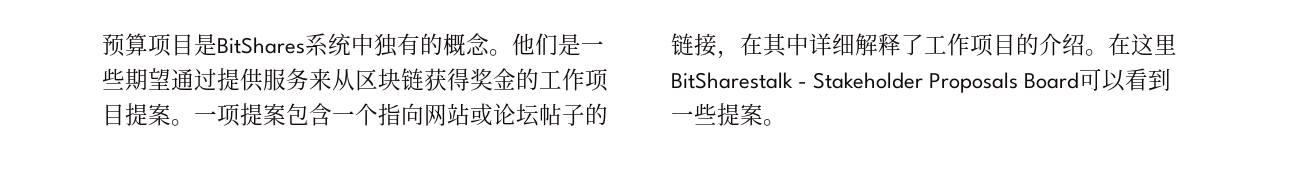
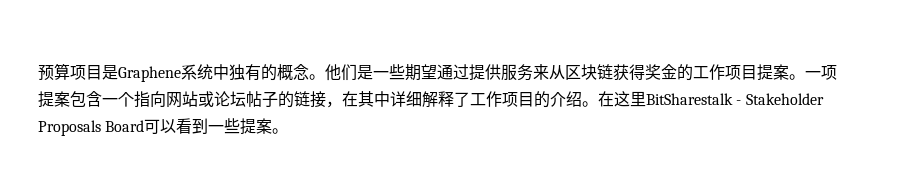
- 预算项目是BitShares系统中独有的概念。
+ 预算项目是Graphene系统中独有的概念。

